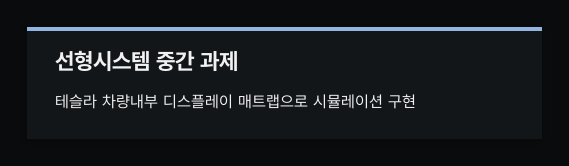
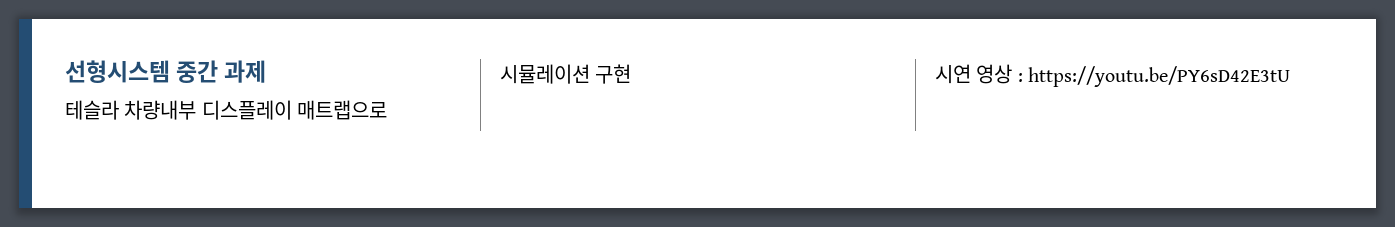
+ 시연 영상 : https://youtu.be/PY6sD42E3tU

